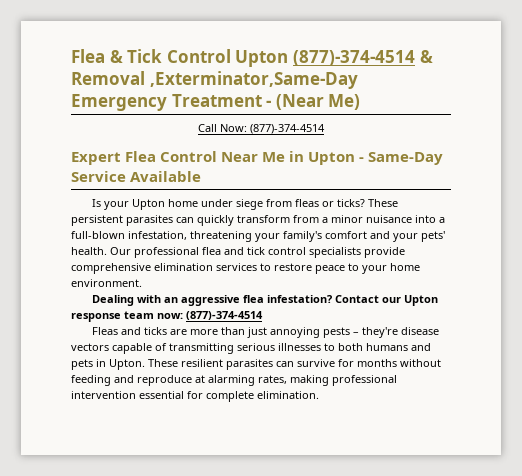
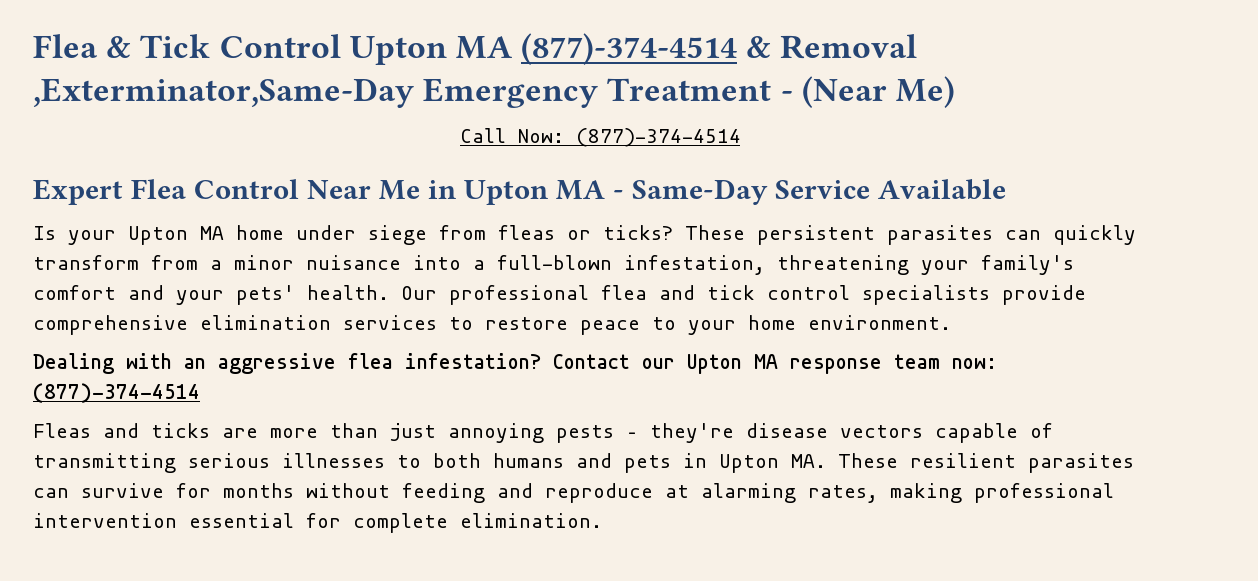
- Flea & Tick Control Upton (877)-374-4514 & Removal ,Exterminator,Same-Day Emergency Treatment - (Near Me)
+ Flea & Tick Control Upton MA (877)-374-4514 & Removal ,Exterminator,Same-Day Emergency Treatment - (Near Me)
- Expert Flea Control Near Me in Upton - Same-Day Service Available
+ Expert Flea Control Near Me in Upton MA - Same-Day Service Available
- Is your Upton home under siege from fleas or ticks?
+ Is your Upton MA home under siege from fleas or ticks?
- Contact our Upton response team now: (877)-374-4514
+ Contact our Upton MA response team now: (877)-374-4514
- Fleas and ticks are more than just annoying pests – they're disease vectors capable of transmitting serious illnesses to both humans and pets in Upton. These resilient parasites can survive for months without feeding and reproduce at alarming rates, making professional intervention essential for complete elimination.
+ Fleas and ticks are more than just annoying pests – they're disease vectors capable of transmitting serious illnesses to both humans and pets in Upton MA. These resilient parasites can survive for months without feeding and reproduce at alarming rates, making professional intervention essential for complete elimination.

